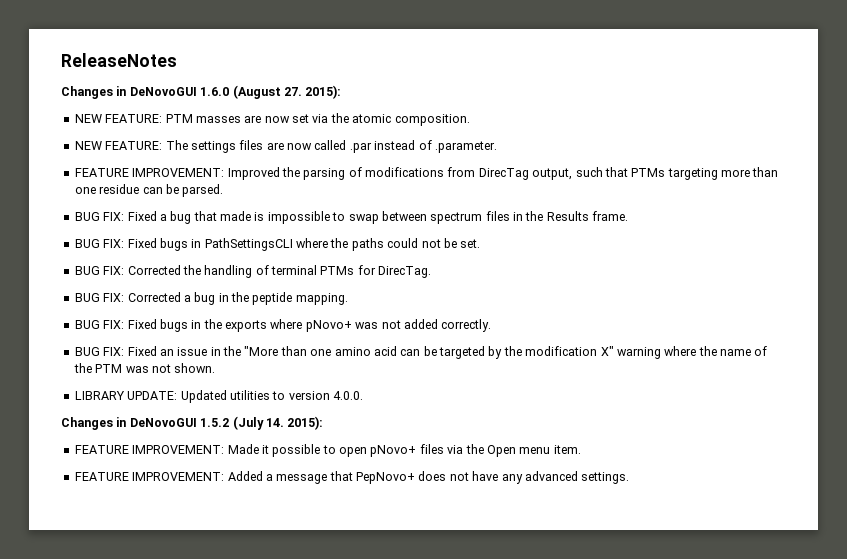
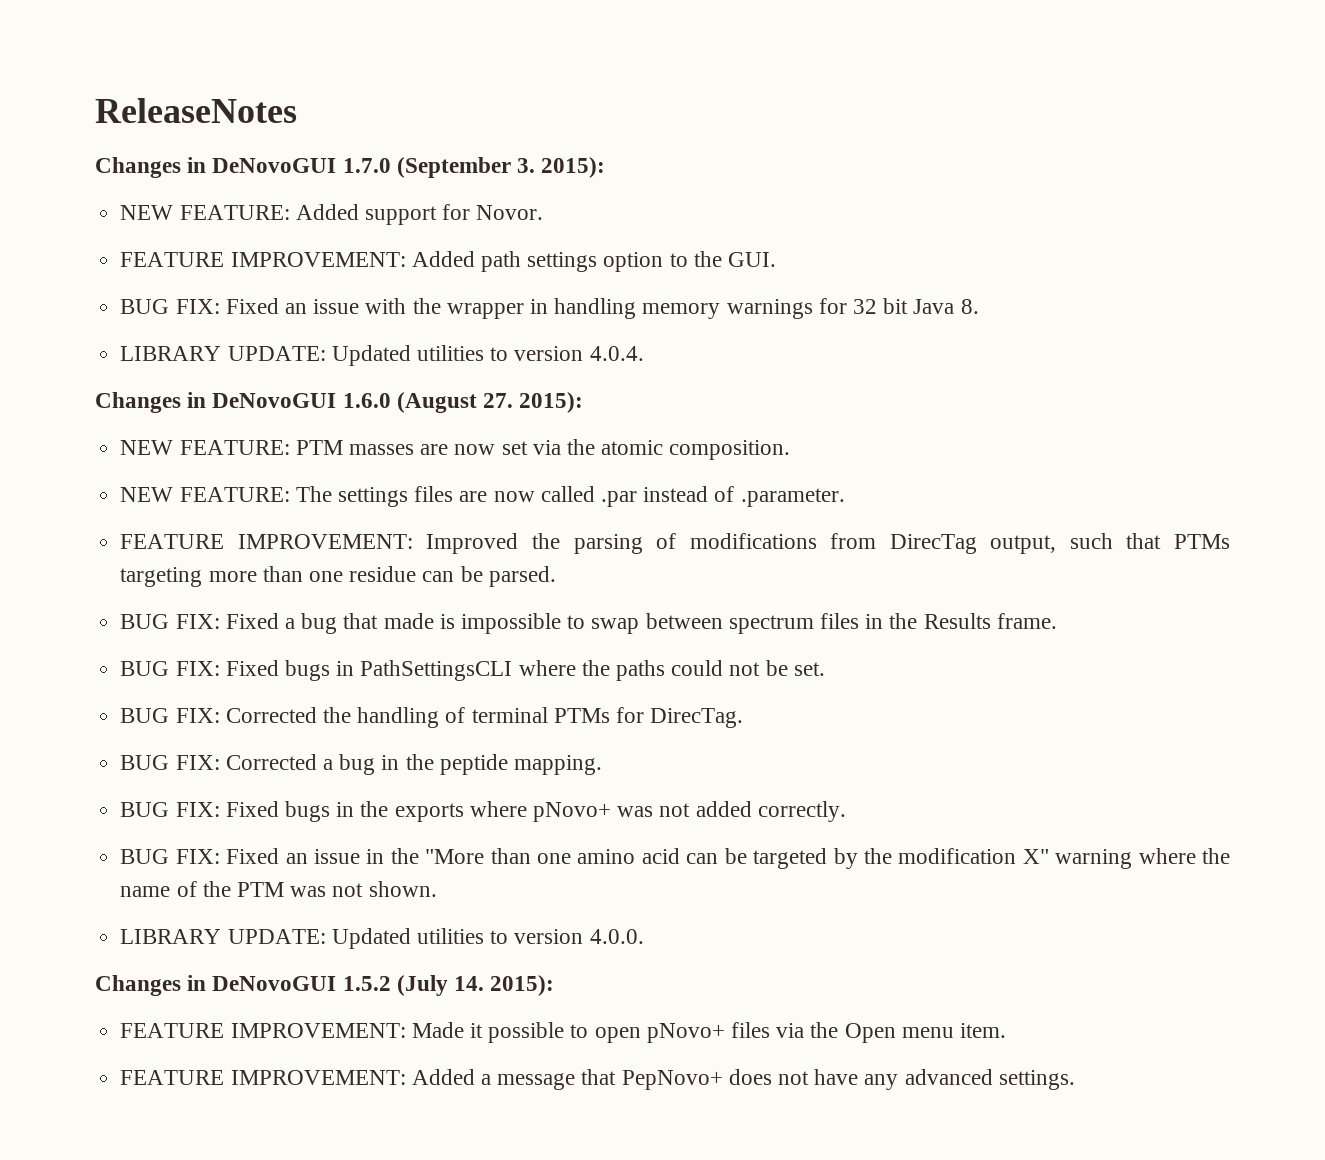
+ Changes in DeNovoGUI 1.7.0 (September 3. 2015):
+ NEW FEATURE: Added support for Novor.
+ FEATURE IMPROVEMENT: Added path settings option to the GUI.
+ BUG FIX: Fixed an issue with the wrapper in handling memory warnings for 32 bit Java 8.
+ LIBRARY UPDATE: Updated utilities to version 4.0.4.

